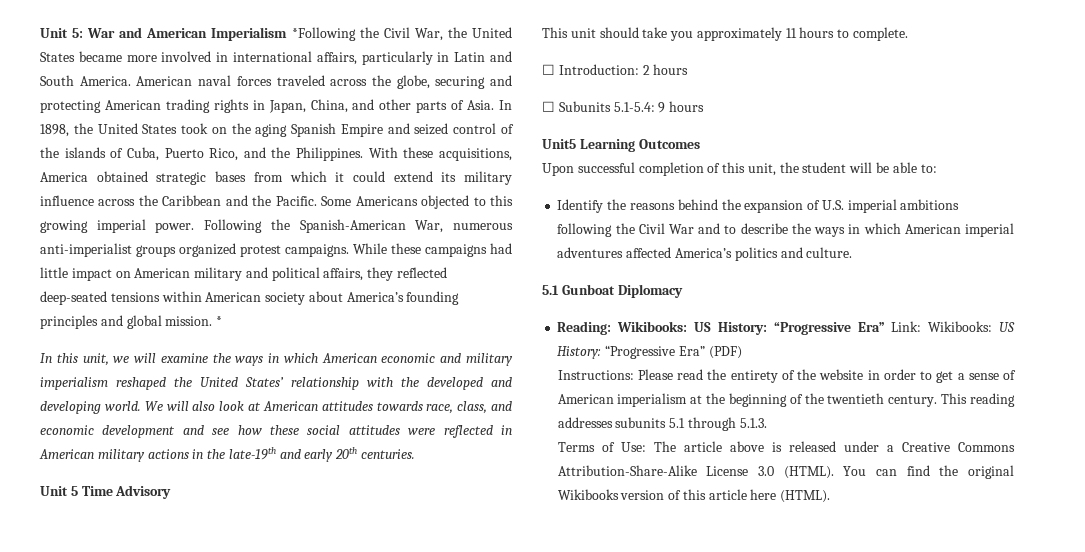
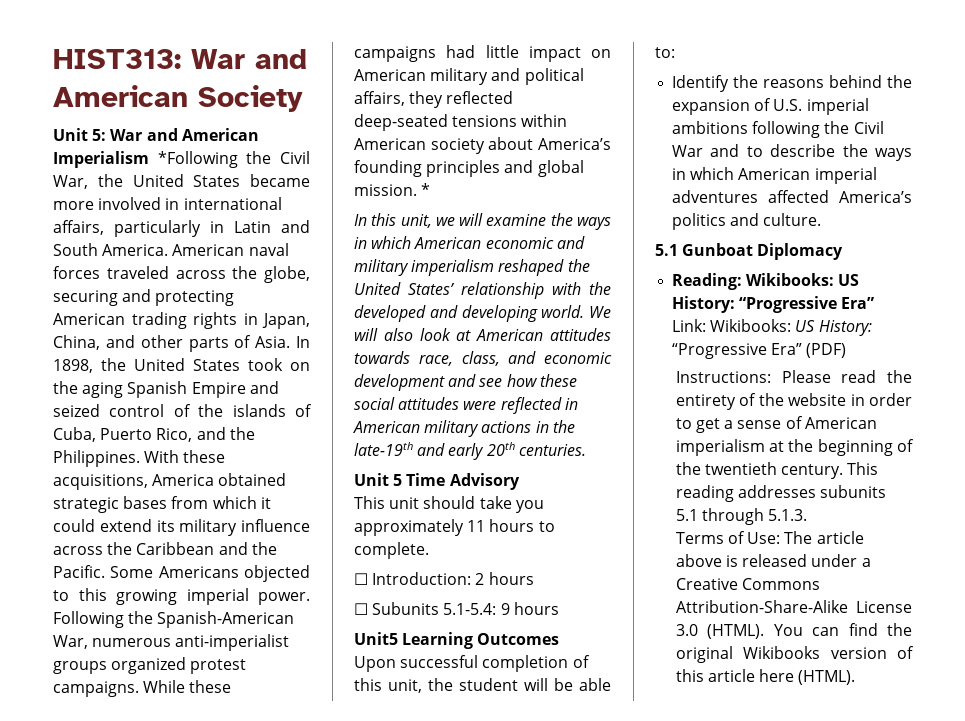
+ HIST313: War and American Society

